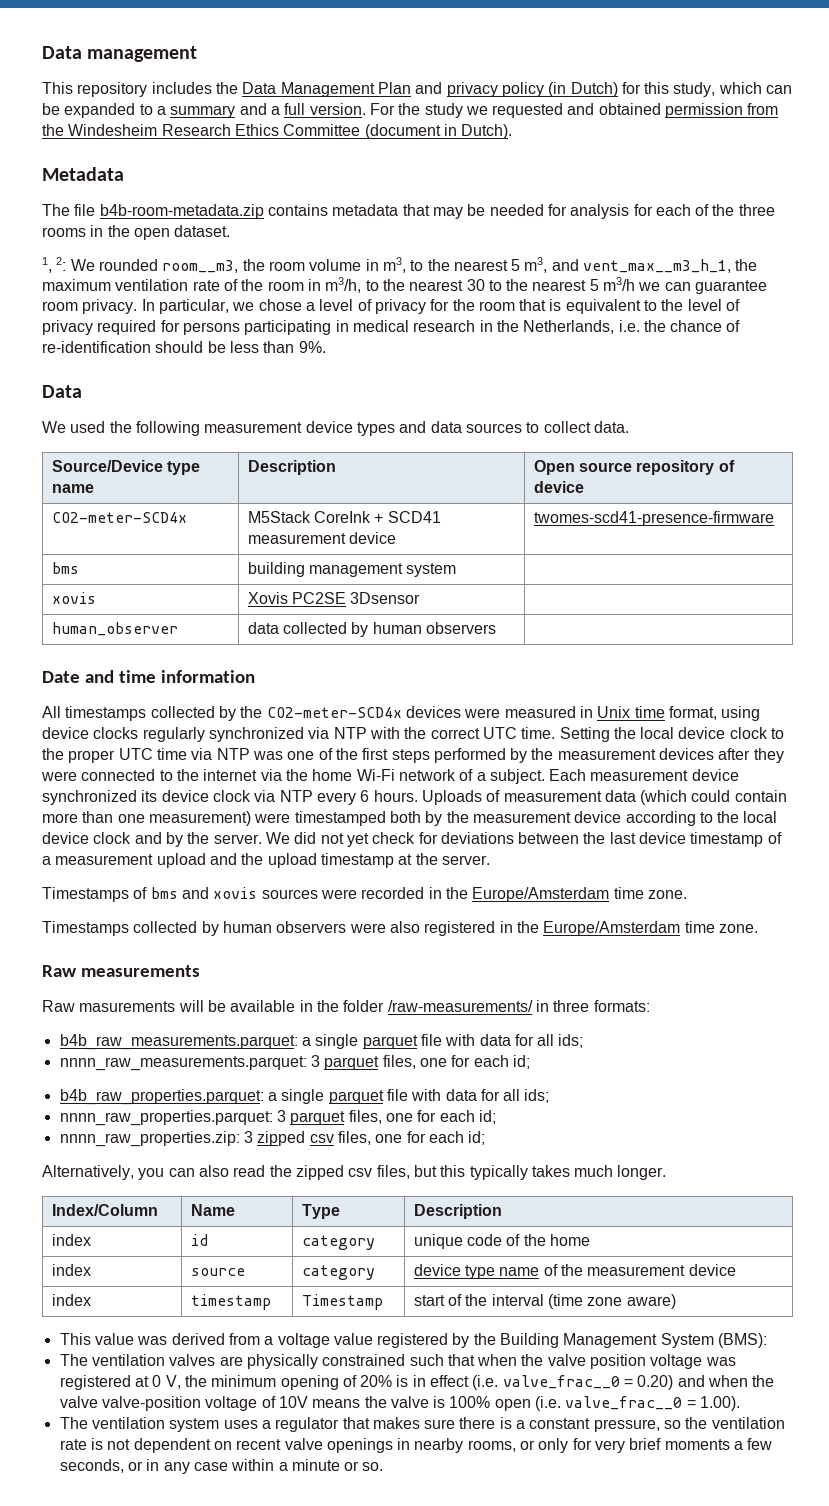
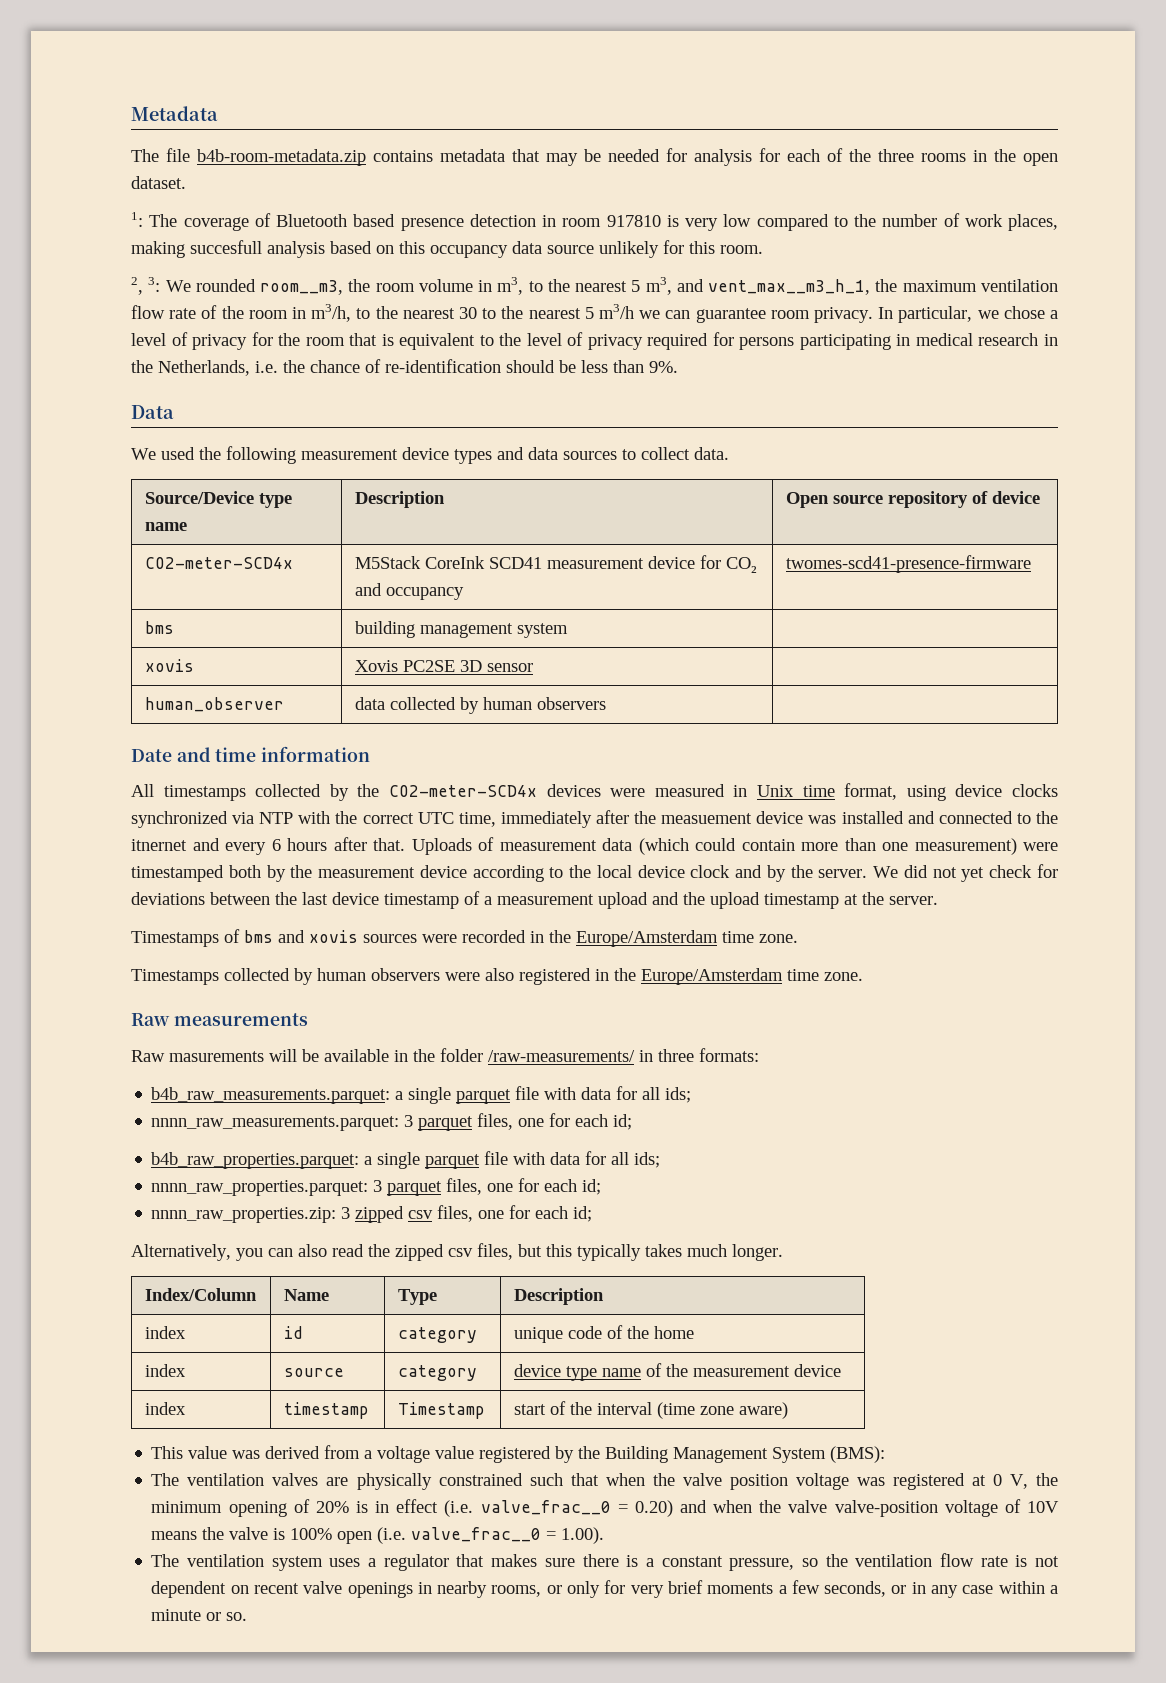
- Data management
- This repository includes the Data Management Plan and privacy policy (in Dutch) for this study, which can be expanded to a summary and a full version. For the study we requested and obtained permission from the Windesheim Research Ethics Committee (document in Dutch).
- 1, 2: We rounded room__m3, the room volume in m3, to the nearest 5 m3, and vent_max__m3_h_1, the maximum ventilation rate of the room in m3/h, to the nearest 30 to the nearest 5 m3/h we can guarantee room privacy.
+ 1: The coverage of Bluetooth based presence detection in room 917810 is very low compared to the number of work places, making succesfull analysis based on this occupancy data source unlikely for this room.
+ 2, 3: We rounded room__m3, the room volume in m3, to the nearest 5 m3, and vent_max__m3_h_1, the maximum ventilation flow rate of the room in m3/h, to the nearest 30 to the nearest 5 m3/h we can guarantee room privacy.
- CO2-meter-SCD4x | M5Stack CoreInk + SCD41 measurement device | twomes-scd41-presence-firmware
+ CO2-meter-SCD4x | M5Stack CoreInk SCD41 measurement device for CO₂ and occupancy | twomes-scd41-presence-firmware
- xovis | Xovis PC2SE 3Dsensor |
+ xovis | Xovis PC2SE 3D sensor |
- All timestamps collected by the CO2-meter-SCD4x devices were measured in Unix time format, using device clocks regularly synchronized via NTP with the correct UTC time. Setting the local device clock to the proper UTC time via NTP was one of the first steps performed by the measurement devices after they were connected to the internet via the home Wi-Fi network of a subject. Each measurement device synchronized its device clock via NTP every 6 hours.
+ All timestamps collected by the CO2-meter-SCD4x devices were measured in Unix time format, using device clocks synchronized via NTP with the correct UTC time, immediately after the measuement device was installed and connected to the itnernet and every 6 hours after that.
- The ventilation system uses a regulator that makes sure there is a constant pressure, so the ventilation rate is not dependent on recent valve openings in nearby rooms, or only for very brief moments a few seconds, or in any case within a minute or so.
+ The ventilation system uses a regulator that makes sure there is a constant pressure, so the ventilation flow rate is not dependent on recent valve openings in nearby rooms, or only for very brief moments a few seconds, or in any case within a minute or so.

